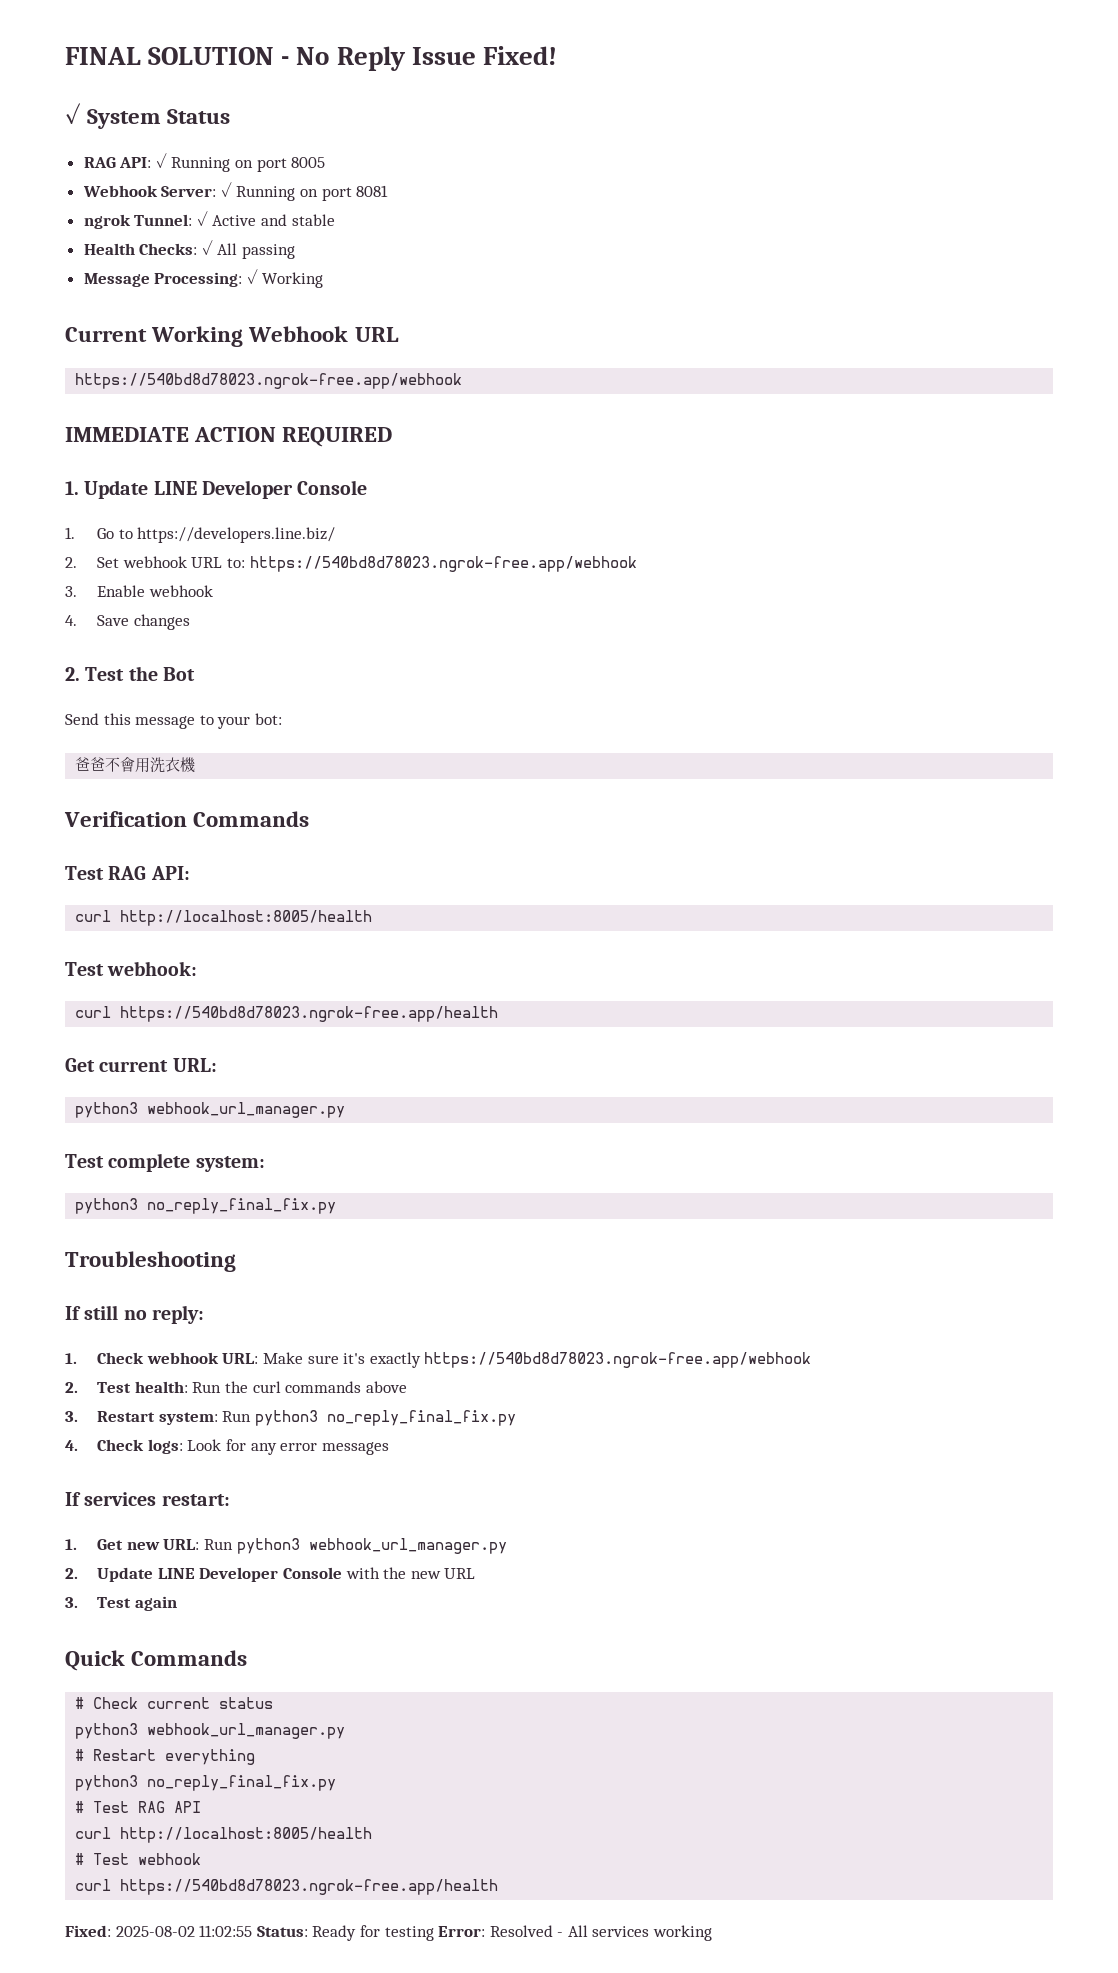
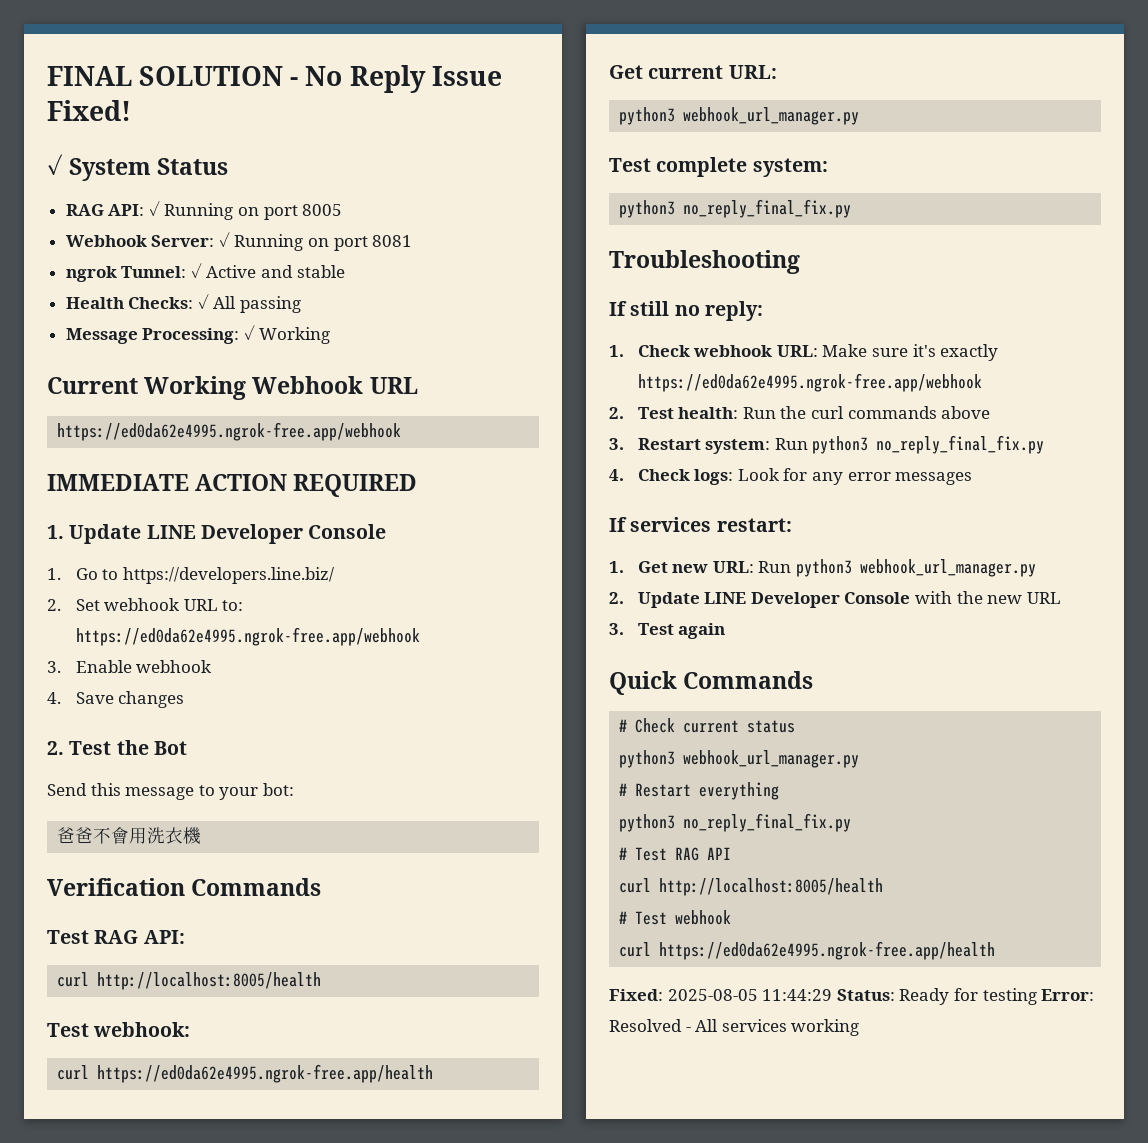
  Current Working Webhook URL
- https://540bd8d78023.ngrok-free.app/webhook
+ https://ed0da62e4995.ngrok-free.app/webhook
- 2. Set webhook URL to: https://540bd8d78023.ngrok-free.app/webhook
+ 2. Set webhook URL to: https://ed0da62e4995.ngrok-free.app/webhook
  Test webhook:
- curl https://540bd8d78023.ngrok-free.app/health
+ curl https://ed0da62e4995.ngrok-free.app/health
- 1. Check webhook URL: Make sure it's exactly https://540bd8d78023.ngrok-free.app/webhook
+ 1. Check webhook URL: Make sure it's exactly https://ed0da62e4995.ngrok-free.app/webhook
  # Test webhook
- curl https://540bd8d78023.ngrok-free.app/health
+ curl https://ed0da62e4995.ngrok-free.app/health
- Fixed: 2025-08-02 11:02:55 Status: Ready for testing Error: Resolved - All services working
+ Fixed: 2025-08-05 11:44:29 Status: Ready for testing Error: Resolved - All services working

